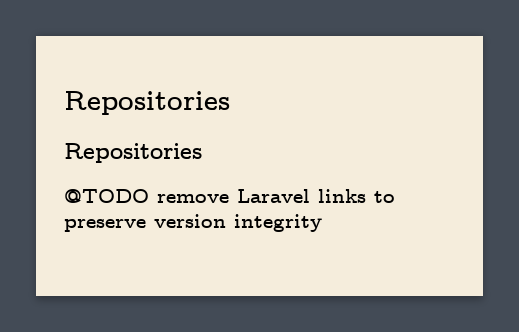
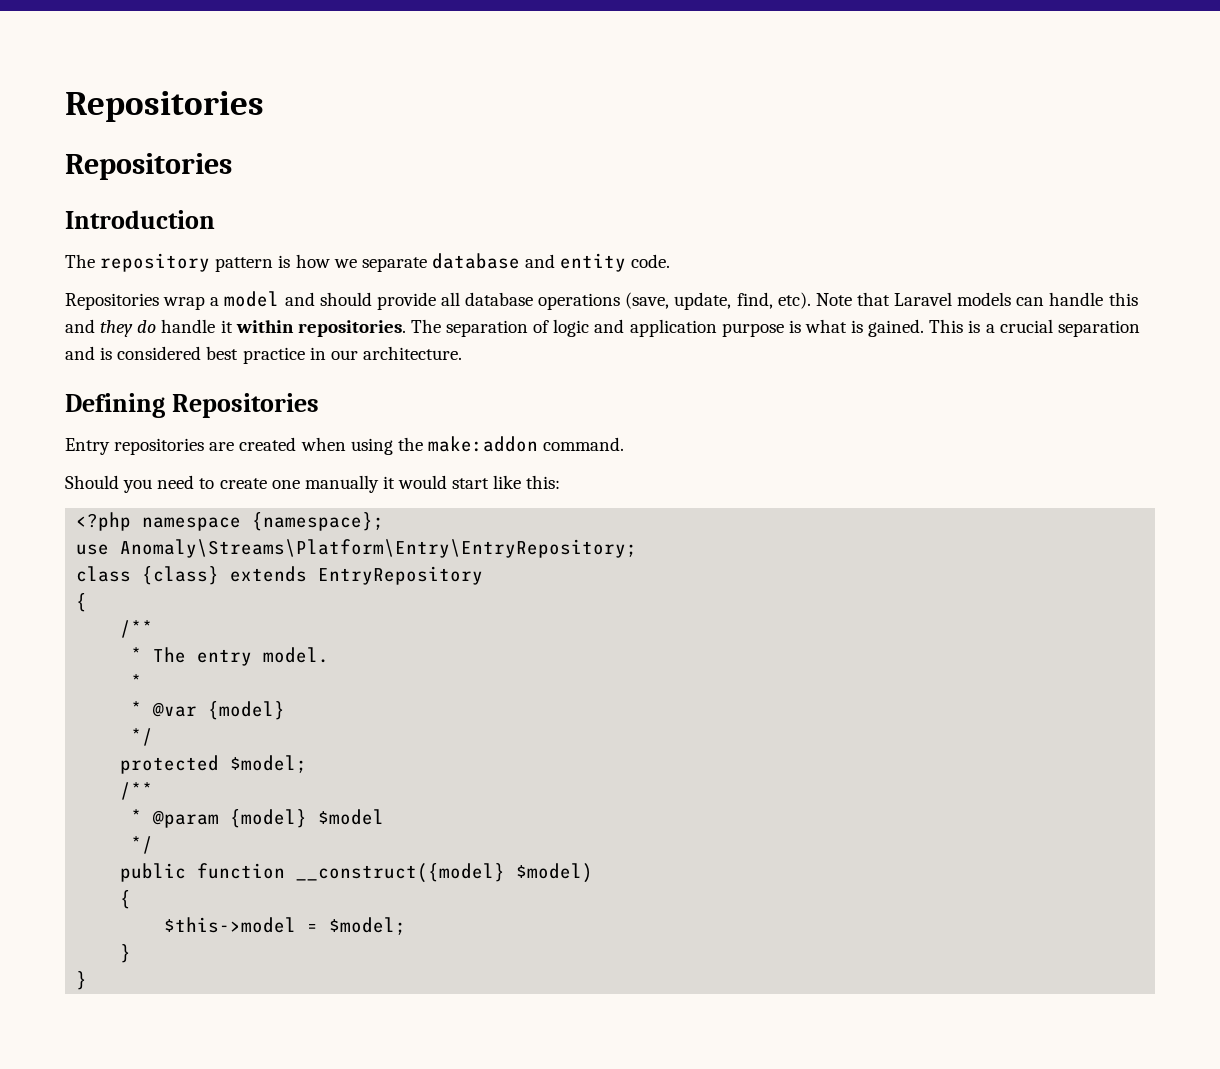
- @TODO remove Laravel links to preserve version integrity
+ Introduction
+ The repository pattern is how we separate database and entity code.
+ Repositories wrap a model and should provide all database operations (save, update, find, etc). Note that Laravel models can handle this and they do handle it within repositories. The separation of logic and application purpose is what is gained. This is a crucial separation and is considered best practice in our architecture.
+ Defining Repositories
+ Entry repositories are created when using the make:addon command.
+ Should you need to create one manually it would start like this:
+ <?php namespace {namespace};
+ use Anomaly\Streams\Platform\Entry\EntryRepository;
+ class {class} extends EntryRepository
+ {
+ /**
+ * The entry model.
+ *
+ * @var {model}
+ */
+ protected $model;
+ /**
+ * @param {model} $model
+ */
+ public function __construct({model} $model)
+ {
+ $this->model = $model;
+ }
+ }

